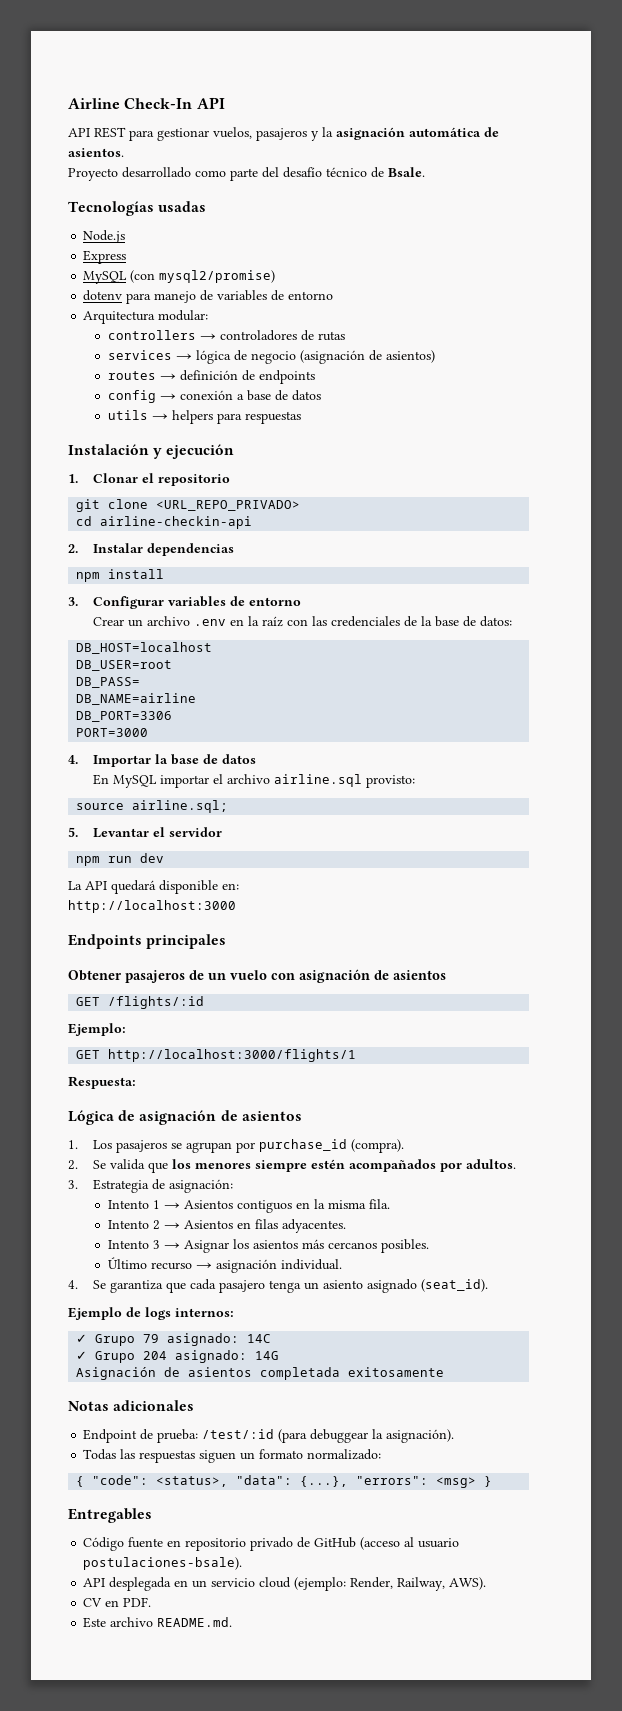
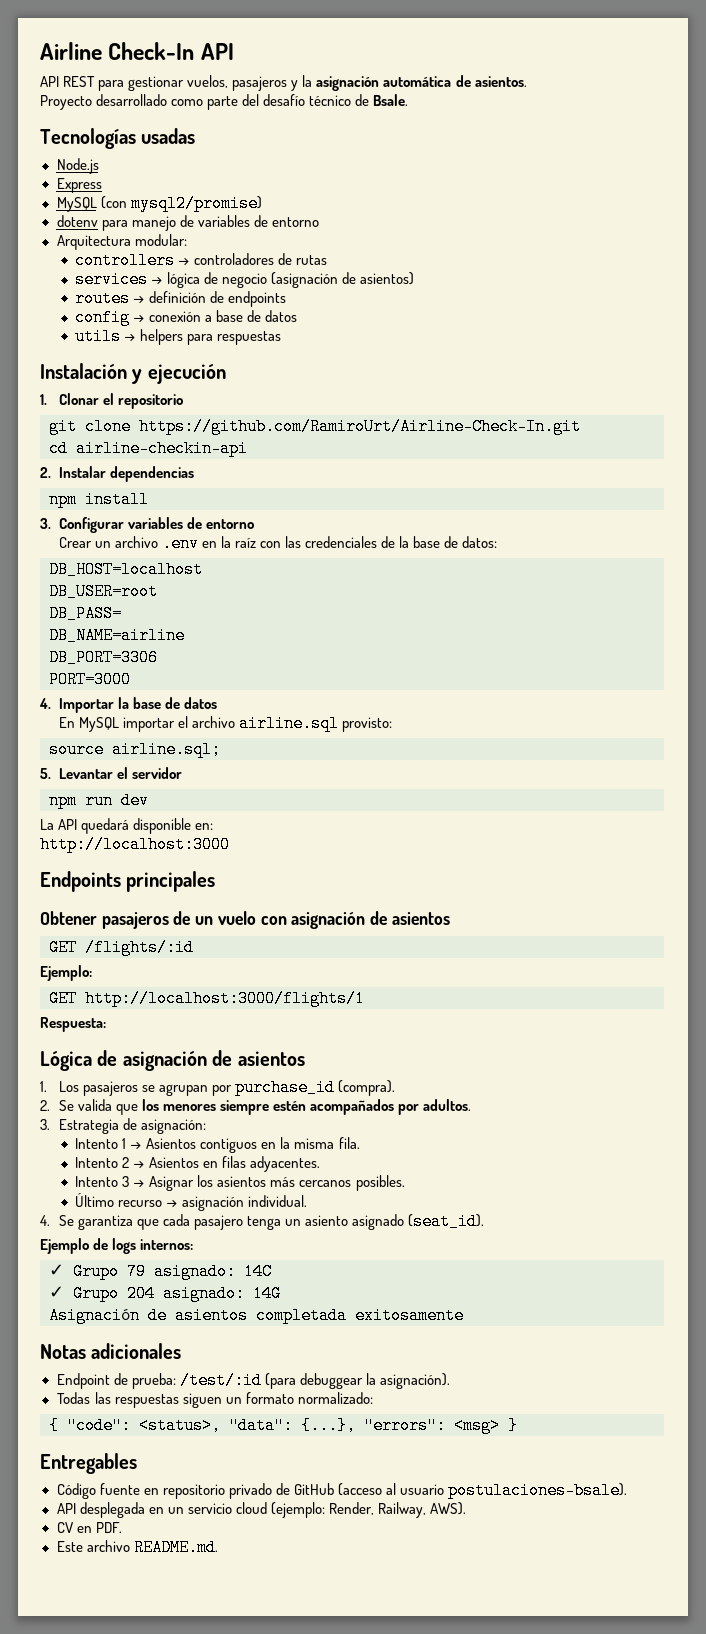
- git clone <URL_REPO_PRIVADO>
+ git clone https://github.com/RamiroUrt/Airline-Check-In.git

